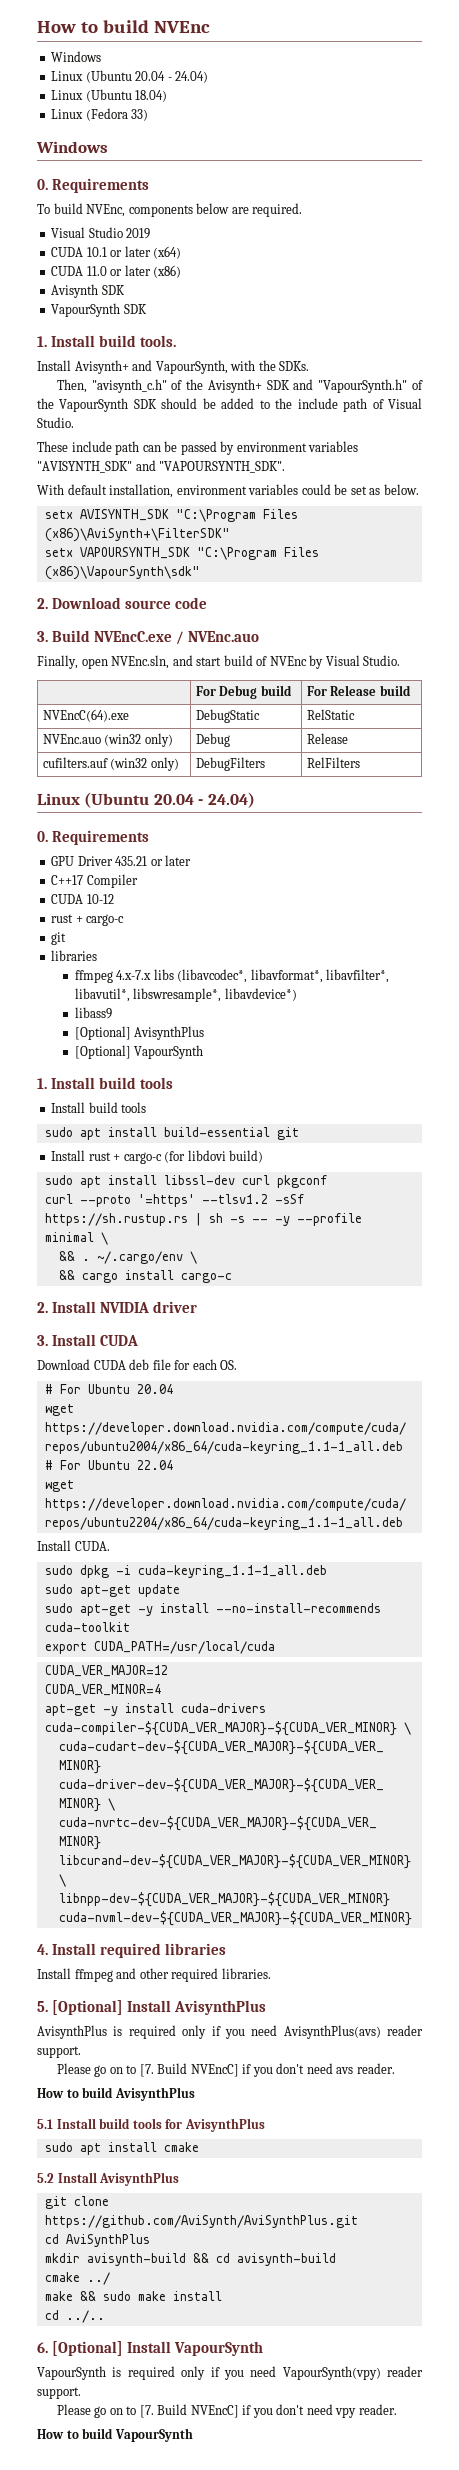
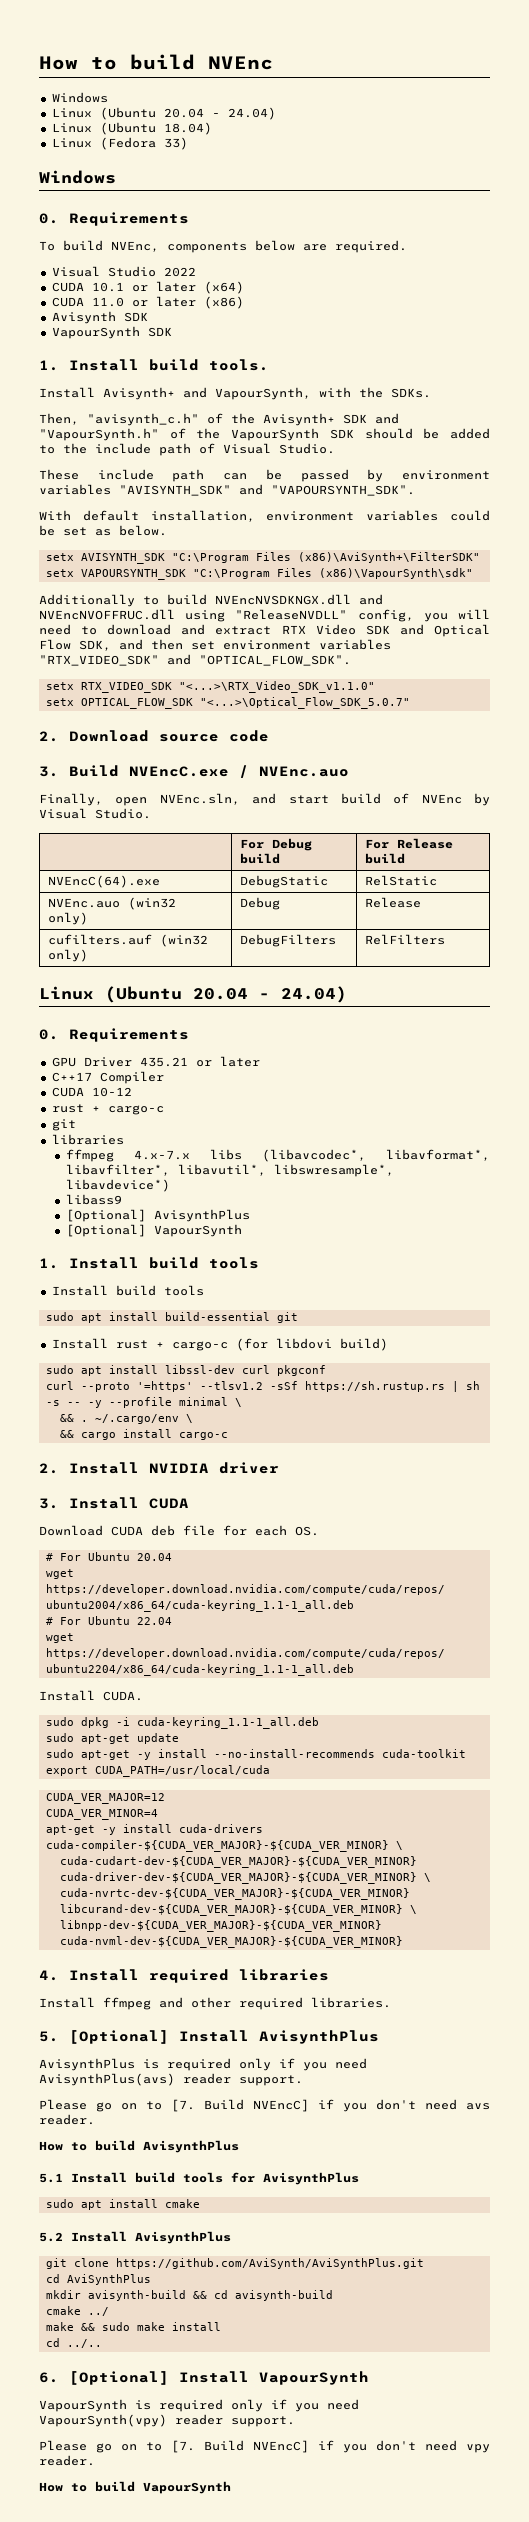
- Visual Studio 2019
+ Visual Studio 2022
+ Additionally to build NVEncNVSDKNGX.dll and NVEncNVOFFRUC.dll using "ReleaseNVDLL" config, you will need to download and extract RTX Video SDK and Optical Flow SDK, and then set environment variables "RTX_VIDEO_SDK" and "OPTICAL_FLOW_SDK".
+ setx RTX_VIDEO_SDK "<...>\RTX_Video_SDK_v1.1.0"
+ setx OPTICAL_FLOW_SDK "<...>\Optical_Flow_SDK_5.0.7"

